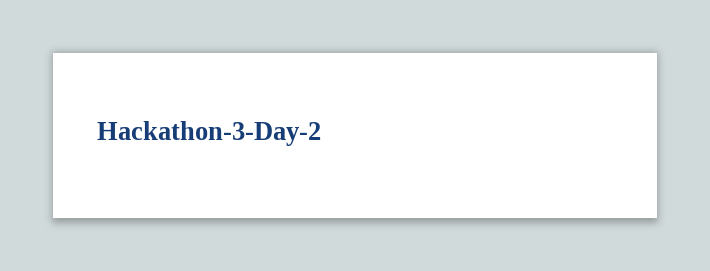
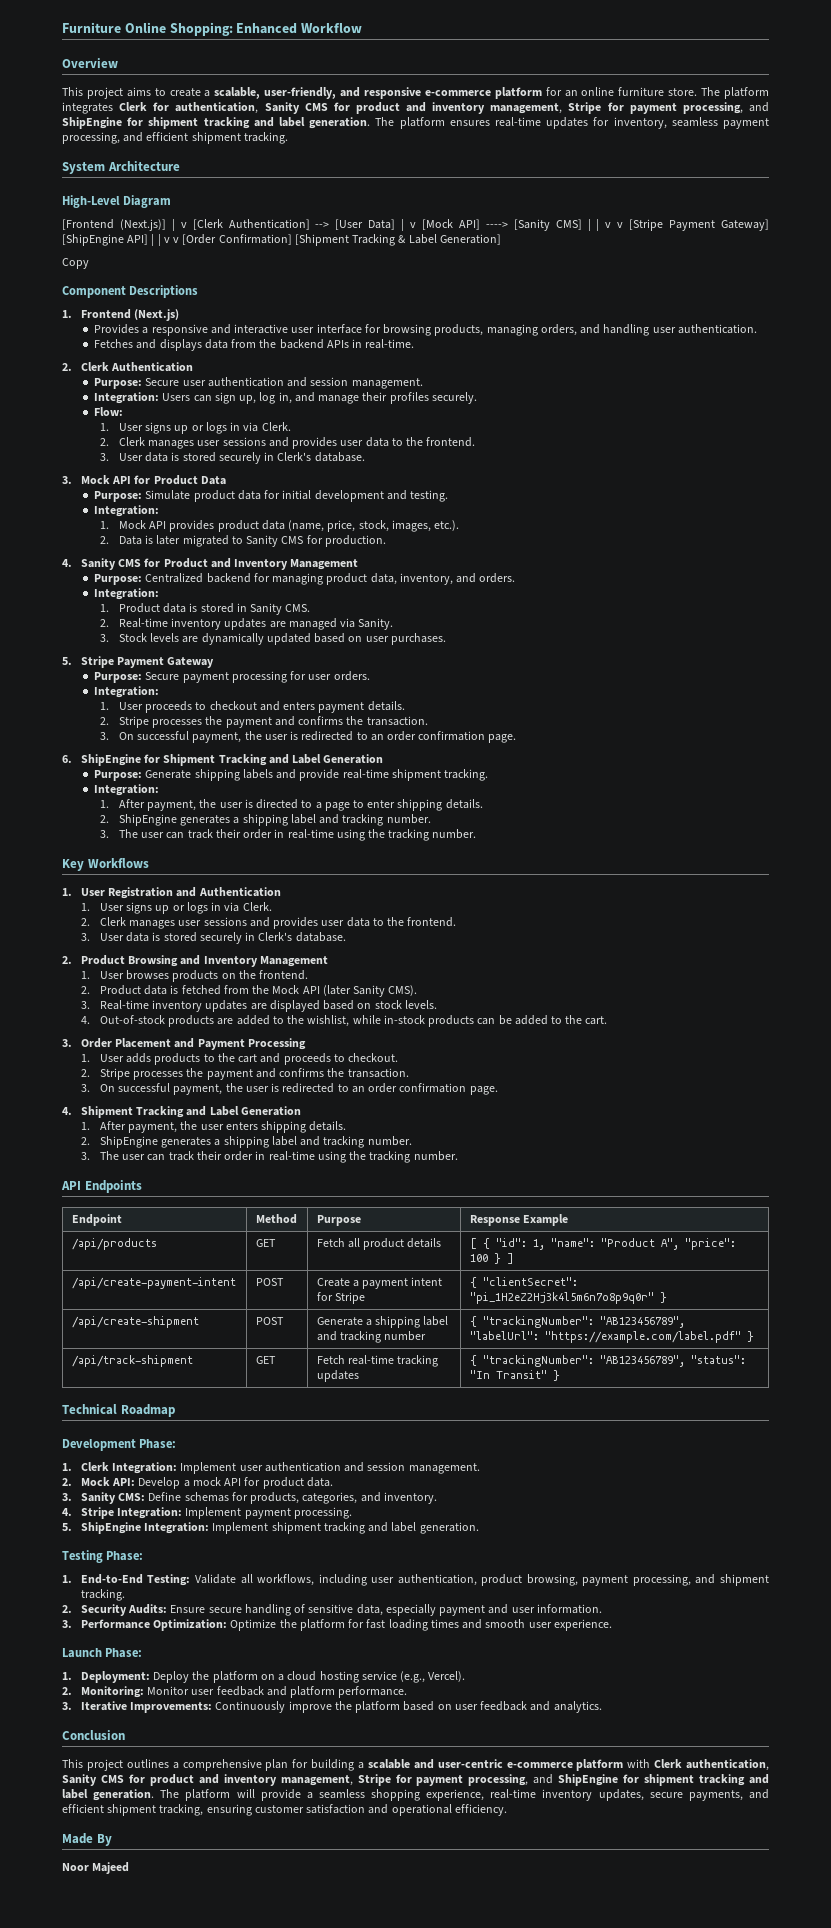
- Hackathon-3-Day-2
+ Furniture Online Shopping: Enhanced Workflow
+ Overview
+ This project aims to create a scalable, user-friendly, and responsive e-commerce platform for an online furniture store. The platform integrates Clerk for authentication, Sanity CMS for product and inventory management, Stripe for payment processing, and ShipEngine for shipment tracking and label generation. The platform ensures real-time updates for inventory, seamless payment processing, and efficient shipment tracking.
+ System Architecture
+ High-Level Diagram
+ [Frontend (Next.js)] | v [Clerk Authentication] --> [User Data] | v [Mock API] ----> [Sanity CMS] | | v v [Stripe Payment Gateway] [ShipEngine API] | | v v [Order Confirmation] [Shipment Tracking & Label Generation]
+ Copy
+ Component Descriptions
+ 1. Frontend (Next.js)
+ Provides a responsive and interactive user interface for browsing products, managing orders, and handling user authentication.
+ Fetches and displays data from the backend APIs in real-time.
+ 2. Clerk Authentication
+ Purpose: Secure user authentication and session management.
+ Integration: Users can sign up, log in, and manage their profiles securely.
+ Flow:
+ 1. User signs up or logs in via Clerk.
+ 2. Clerk manages user sessions and provides user data to the frontend.
+ 3. User data is stored securely in Clerk's database.
+ 3. Mock API for Product Data
+ Purpose: Simulate product data for initial development and testing.
+ Integration:
+ 1. Mock API provides product data (name, price, stock, images, etc.).
+ 2. Data is later migrated to Sanity CMS for production.
+ 4. Sanity CMS for Product and Inventory Management
+ Purpose: Centralized backend for managing product data, inventory, and orders.
+ Integration:
+ 1. Product data is stored in Sanity CMS.
+ 2. Real-time inventory updates are managed via Sanity.
+ 3. Stock levels are dynamically updated based on user purchases.
+ 5. Stripe Payment Gateway
+ Purpose: Secure payment processing for user orders.
+ Integration:
+ 1. User proceeds to checkout and enters payment details.
+ 2. Stripe processes the payment and confirms the transaction.
+ 3. On successful payment, the user is redirected to an order confirmation page.
+ 6. ShipEngine for Shipment Tracking and Label Generation
+ Purpose: Generate shipping labels and provide real-time shipment tracking.
+ Integration:
+ 1. After payment, the user is directed to a page to enter shipping details.
+ 2. ShipEngine generates a shipping label and tracking number.
+ 3. The user can track their order in real-time using the tracking number.
+ Key Workflows
+ 1. User Registration and Authentication
+ 1. User signs up or logs in via Clerk.
+ 2. Clerk manages user sessions and provides user data to the frontend.
+ 3. User data is stored securely in Clerk's database.
+ 2. Product Browsing and Inventory Management
+ 1. User browses products on the frontend.
+ 2. Product data is fetched from the Mock API (later Sanity CMS).
+ 3. Real-time inventory updates are displayed based on stock levels.
+ 4. Out-of-stock products are added to the wishlist, while in-stock products can be added to the cart.
+ 3. Order Placement and Payment Processing
+ 1. User adds products to the cart and proceeds to checkout.
+ 2. Stripe processes the payment and confirms the transaction.
+ 3. On successful payment, the user is redirected to an order confirmation page.
+ 4. Shipment Tracking and Label Generation
+ 1. After payment, the user enters shipping details.
+ 2. ShipEngine generates a shipping label and tracking number.
+ 3. The user can track their order in real-time using the tracking number.
+ API Endpoints
+ Endpoint | Method | Purpose | Response Example
+ /api/products | GET | Fetch all product details | [ { "id": 1, "name": "Product A", "price": 100 } ]
+ /api/create-payment-intent | POST | Create a payment intent for Stripe | { "clientSecret": "pi_1H2eZ2Hj3k4l5m6n7o8p9q0r" }
+ /api/create-shipment | POST | Generate a shipping label and tracking number | { "trackingNumber": "AB123456789", "labelUrl": "https://example.com/label.pdf" }
+ /api/track-shipment | GET | Fetch real-time tracking updates | { "trackingNumber": "AB123456789", "status": "In Transit" }
+ Technical Roadmap
+ Development Phase:
+ 1. Clerk Integration: Implement user authentication and session management.
+ 2. Mock API: Develop a mock API for product data.
+ 3. Sanity CMS: Define schemas for products, categories, and inventory.
+ 4. Stripe Integration: Implement payment processing.
+ 5. ShipEngine Integration: Implement shipment tracking and label generation.
+ Testing Phase:
+ 1. End-to-End Testing: Validate all workflows, including user authentication, product browsing, payment processing, and shipment tracking.
+ 2. Security Audits: Ensure secure handling of sensitive data, especially payment and user information.
+ 3. Performance Optimization: Optimize the platform for fast loading times and smooth user experience.
+ Launch Phase:
+ 1. Deployment: Deploy the platform on a cloud hosting service (e.g., Vercel).
+ 2. Monitoring: Monitor user feedback and platform performance.
+ 3. Iterative Improvements: Continuously improve the platform based on user feedback and analytics.
+ Conclusion
+ This project outlines a comprehensive plan for building a scalable and user-centric e-commerce platform with Clerk authentication, Sanity CMS for product and inventory management, Stripe for payment processing, and ShipEngine for shipment tracking and label generation. The platform will provide a seamless shopping experience, real-time inventory updates, secure payments, and efficient shipment tracking, ensuring customer satisfaction and operational efficiency.
+ Made By
+ Noor Majeed

